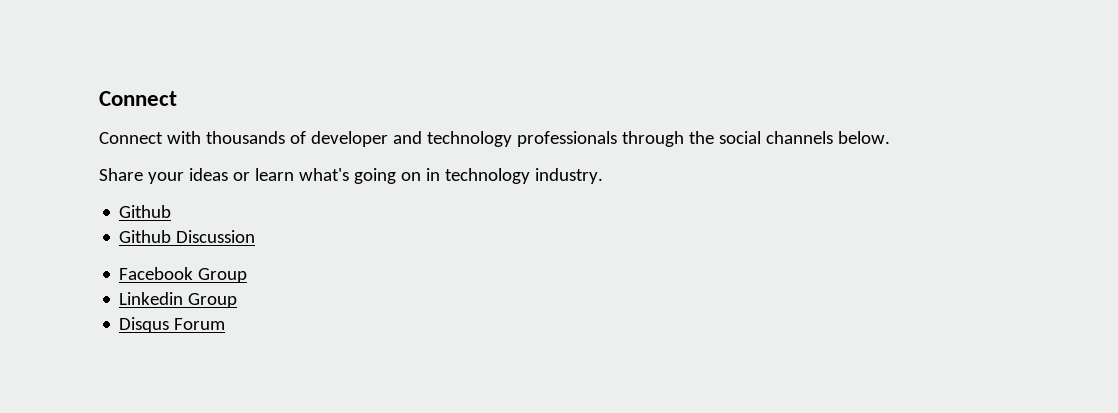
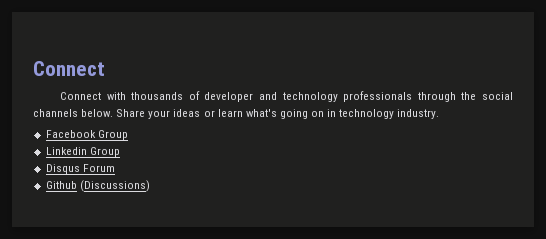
- Connect with thousands of developer and technology professionals through the social channels below.
- Share your ideas or learn what's going on in technology industry.
- Github
- Github Discussion
+ Connect with thousands of developer and technology professionals through the social channels below. Share your ideas or learn what's going on in technology industry.
+ Github (Discussions)

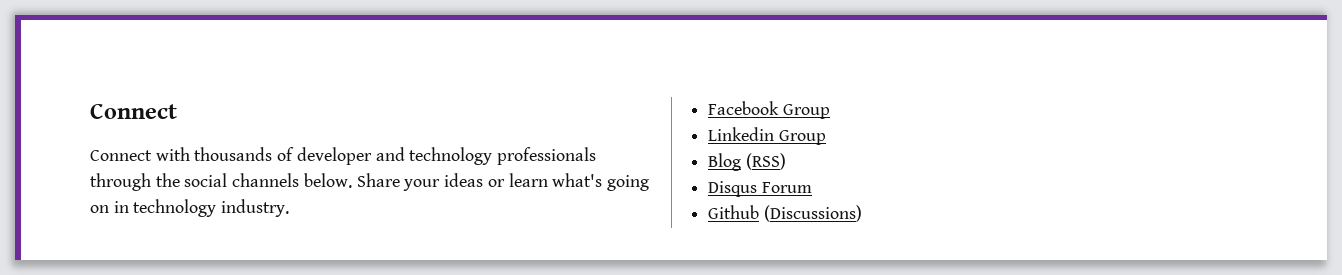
+ Blog (RSS)

